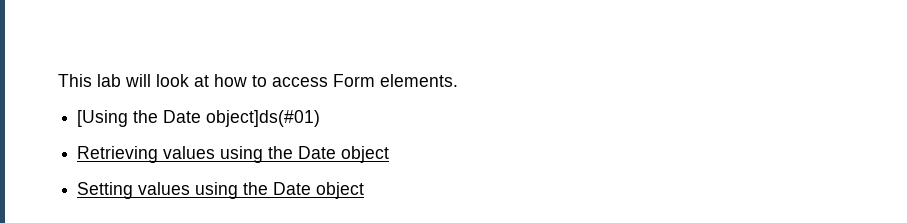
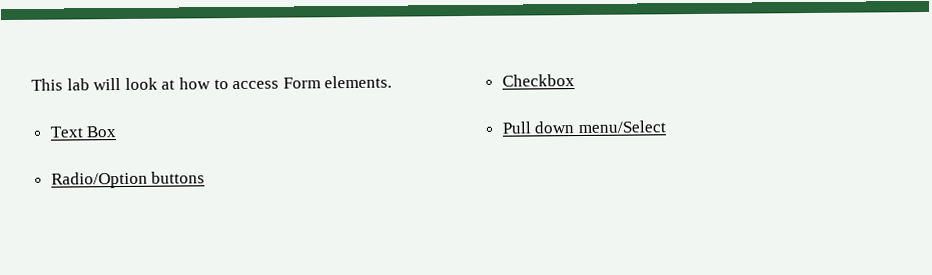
- [Using the Date object]ds(#01)
- Retrieving values using the Date object
- Setting values using the Date object
+ Text Box
+ Radio/Option buttons
+ Checkbox
+ Pull down menu/Select

